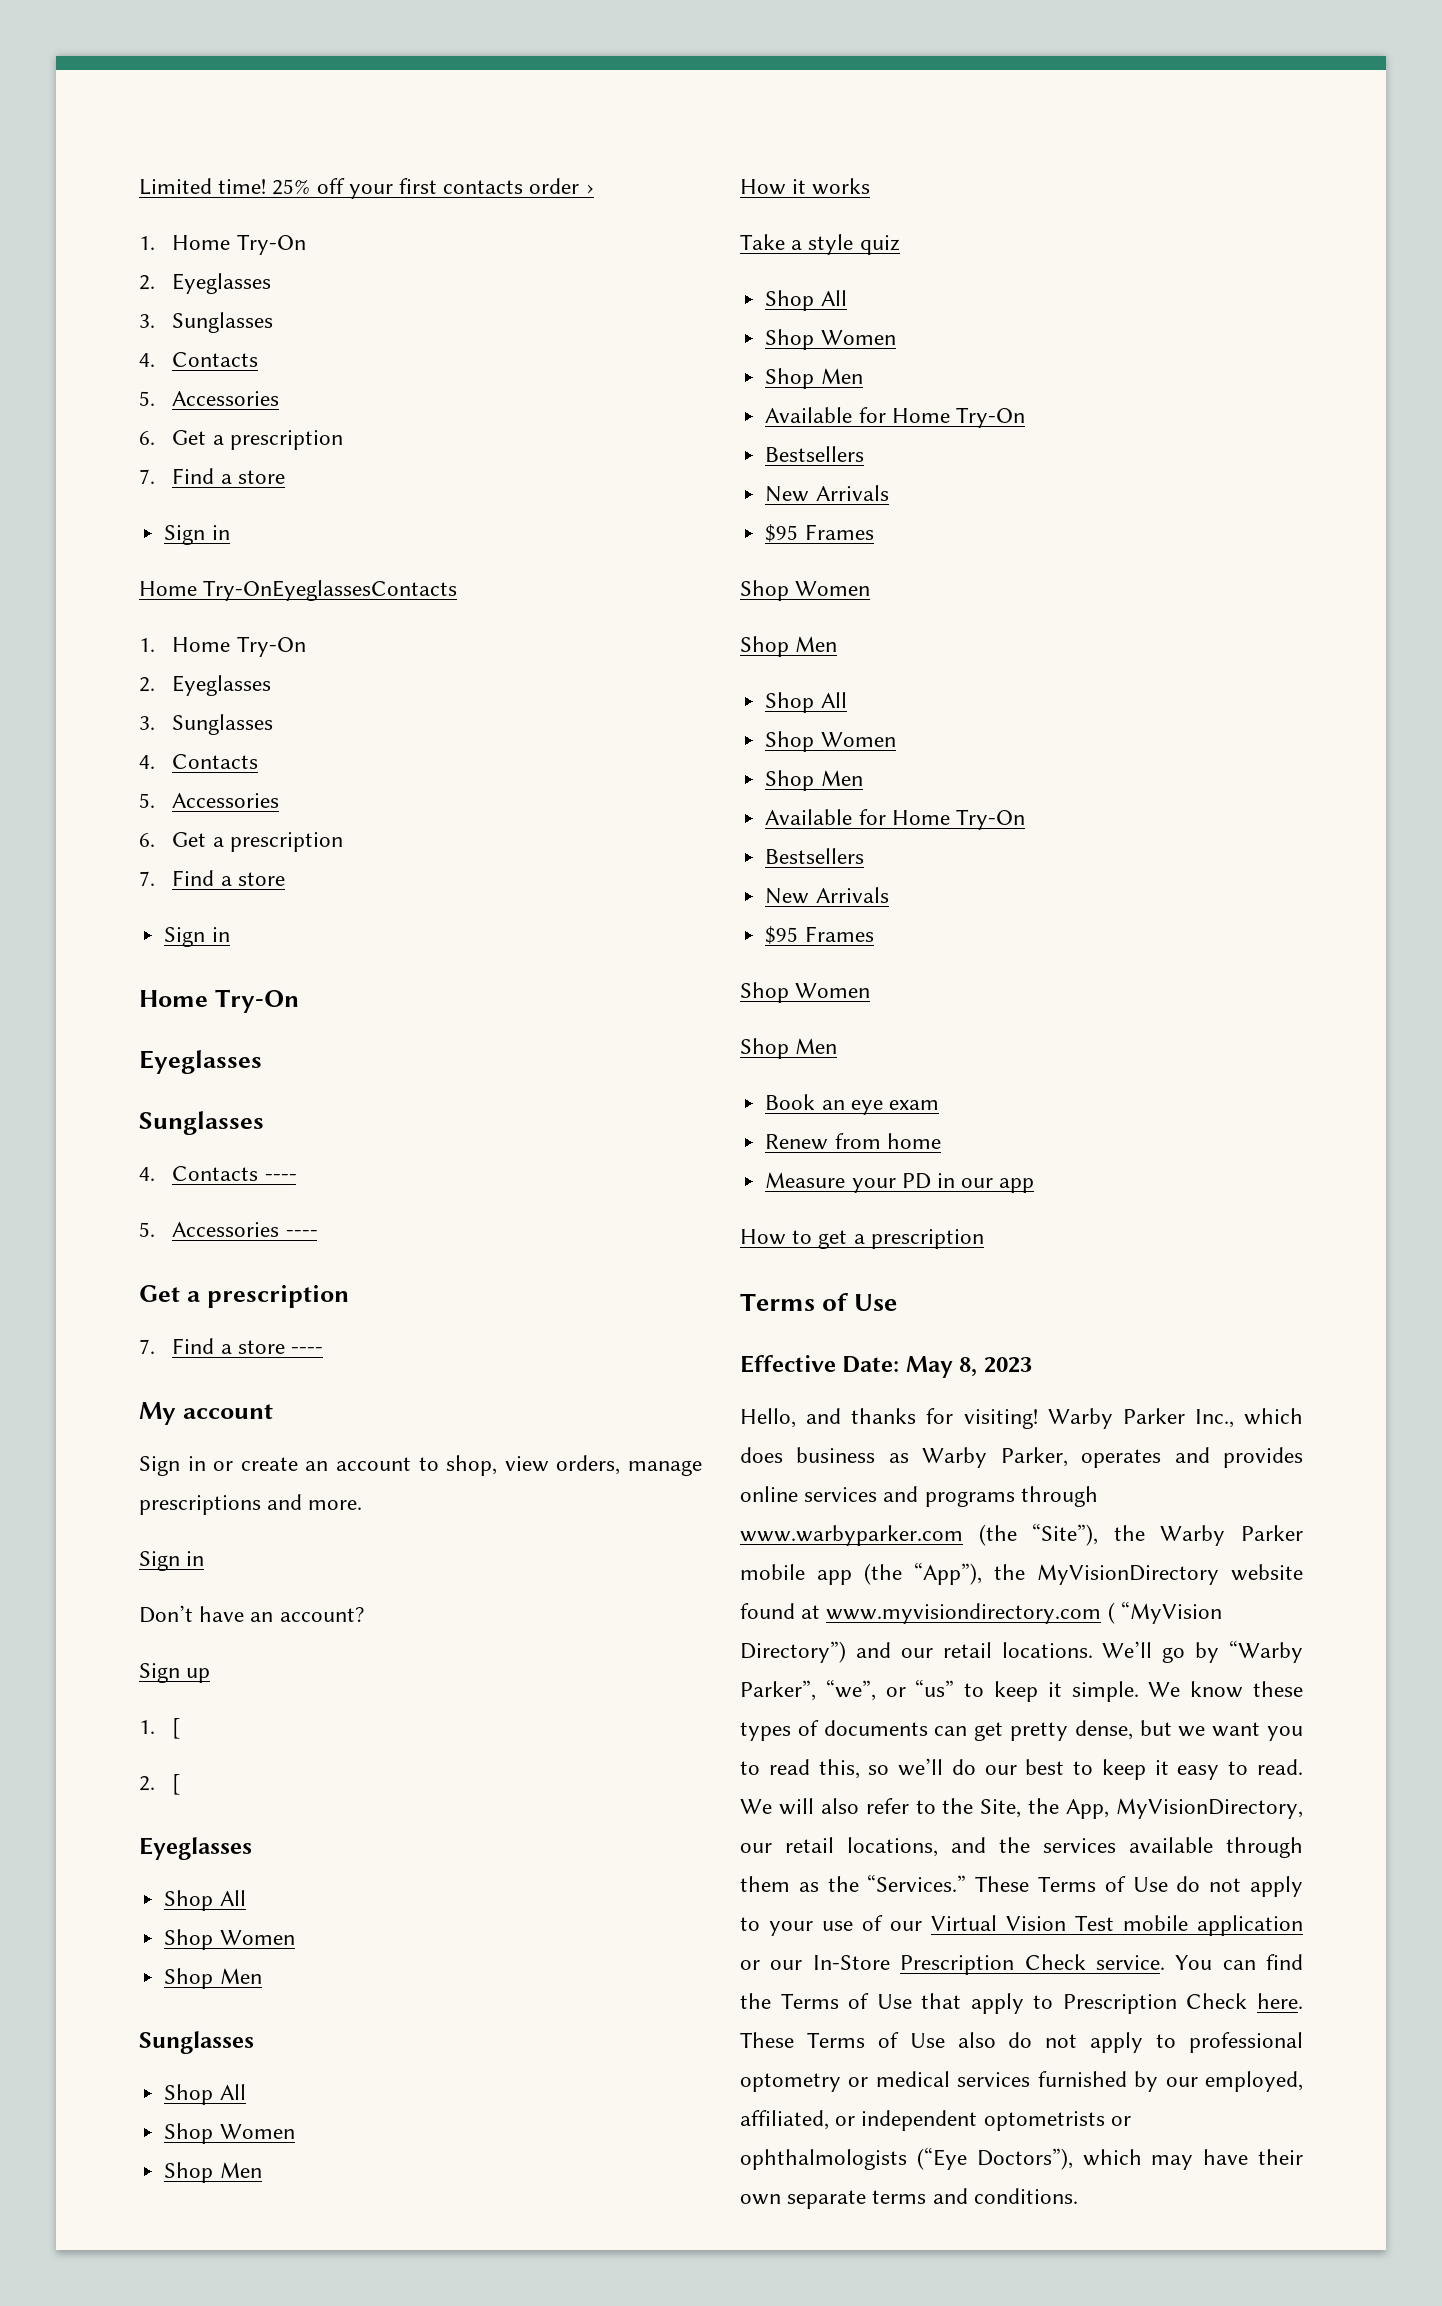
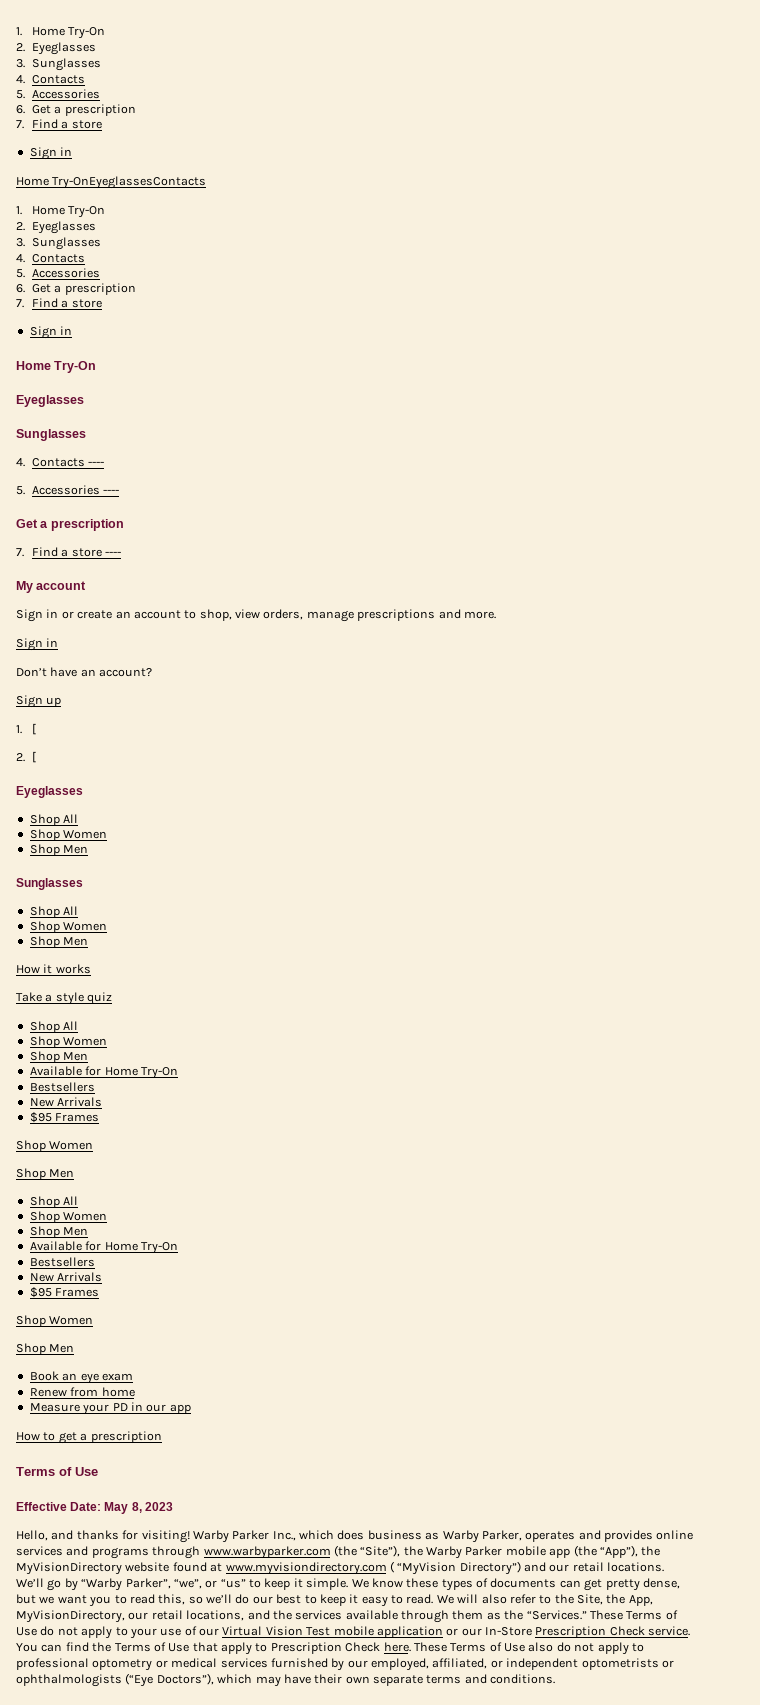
- Limited time! 25% off your first contacts order ›

